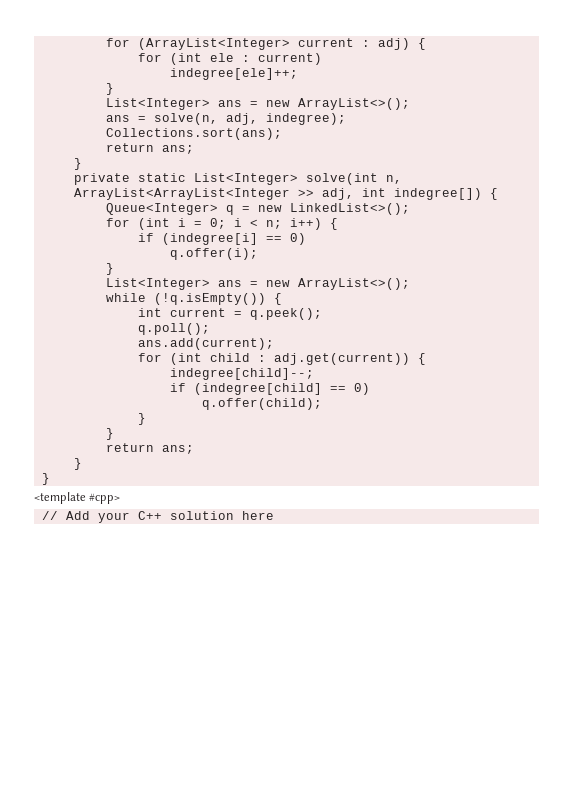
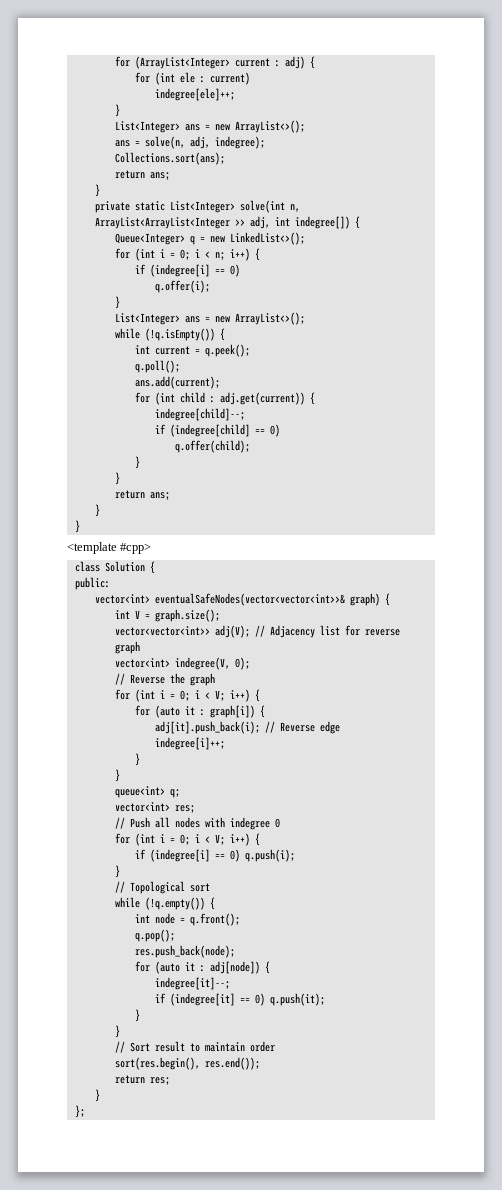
- // Add your C++ solution here
+ class Solution {
+ public:
+ vector<int> eventualSafeNodes(vector<vector<int>>& graph) {
+ int V = graph.size();
+ vector<vector<int>> adj(V); // Adjacency list for reverse graph
+ vector<int> indegree(V, 0);
+ // Reverse the graph
+ for (int i = 0; i < V; i++) {
+ for (auto it : graph[i]) {
+ adj[it].push_back(i); // Reverse edge
+ indegree[i]++;
+ }
+ }
+ queue<int> q;
+ vector<int> res;
+ // Push all nodes with indegree 0
+ for (int i = 0; i < V; i++) {
+ if (indegree[i] == 0) q.push(i);
+ }
+ // Topological sort
+ while (!q.empty()) {
+ int node = q.front();
+ q.pop();
+ res.push_back(node);
+ for (auto it : adj[node]) {
+ indegree[it]--;
+ if (indegree[it] == 0) q.push(it);
+ }
+ }
+ // Sort result to maintain order
+ sort(res.begin(), res.end());
+ return res;
+ }
+ };

